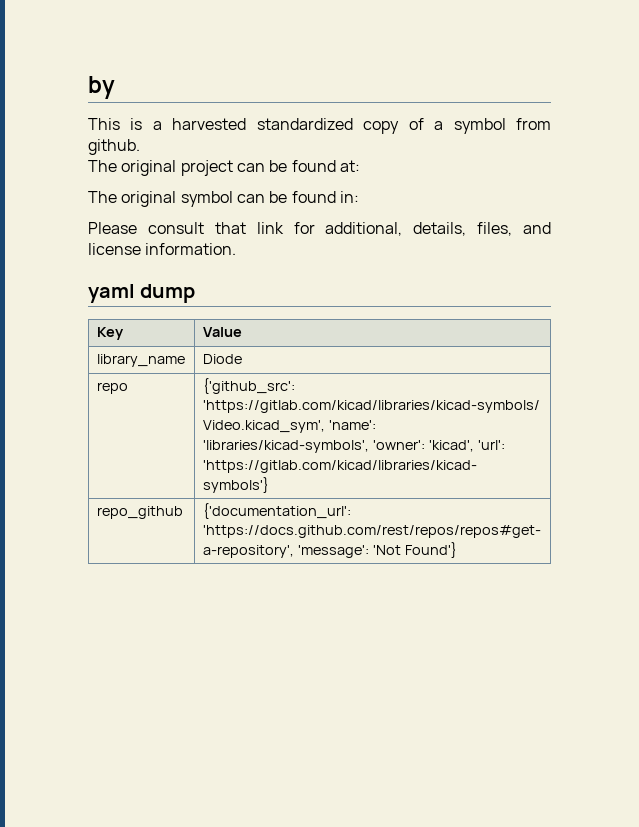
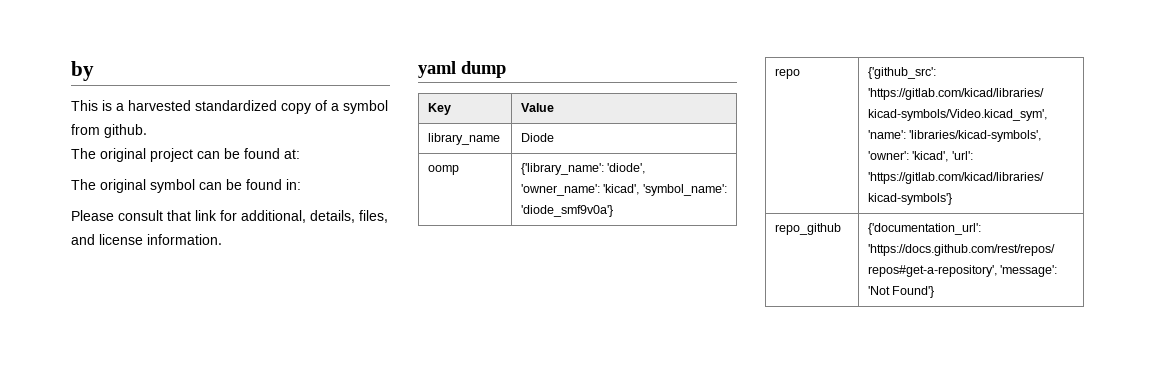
+ oomp | {'library_name': 'diode', 'owner_name': 'kicad', 'symbol_name': 'diode_smf9v0a'}

